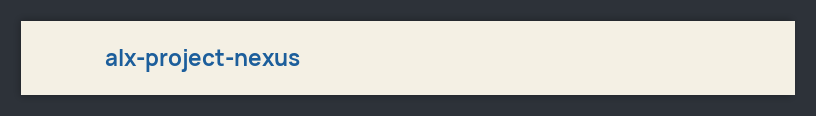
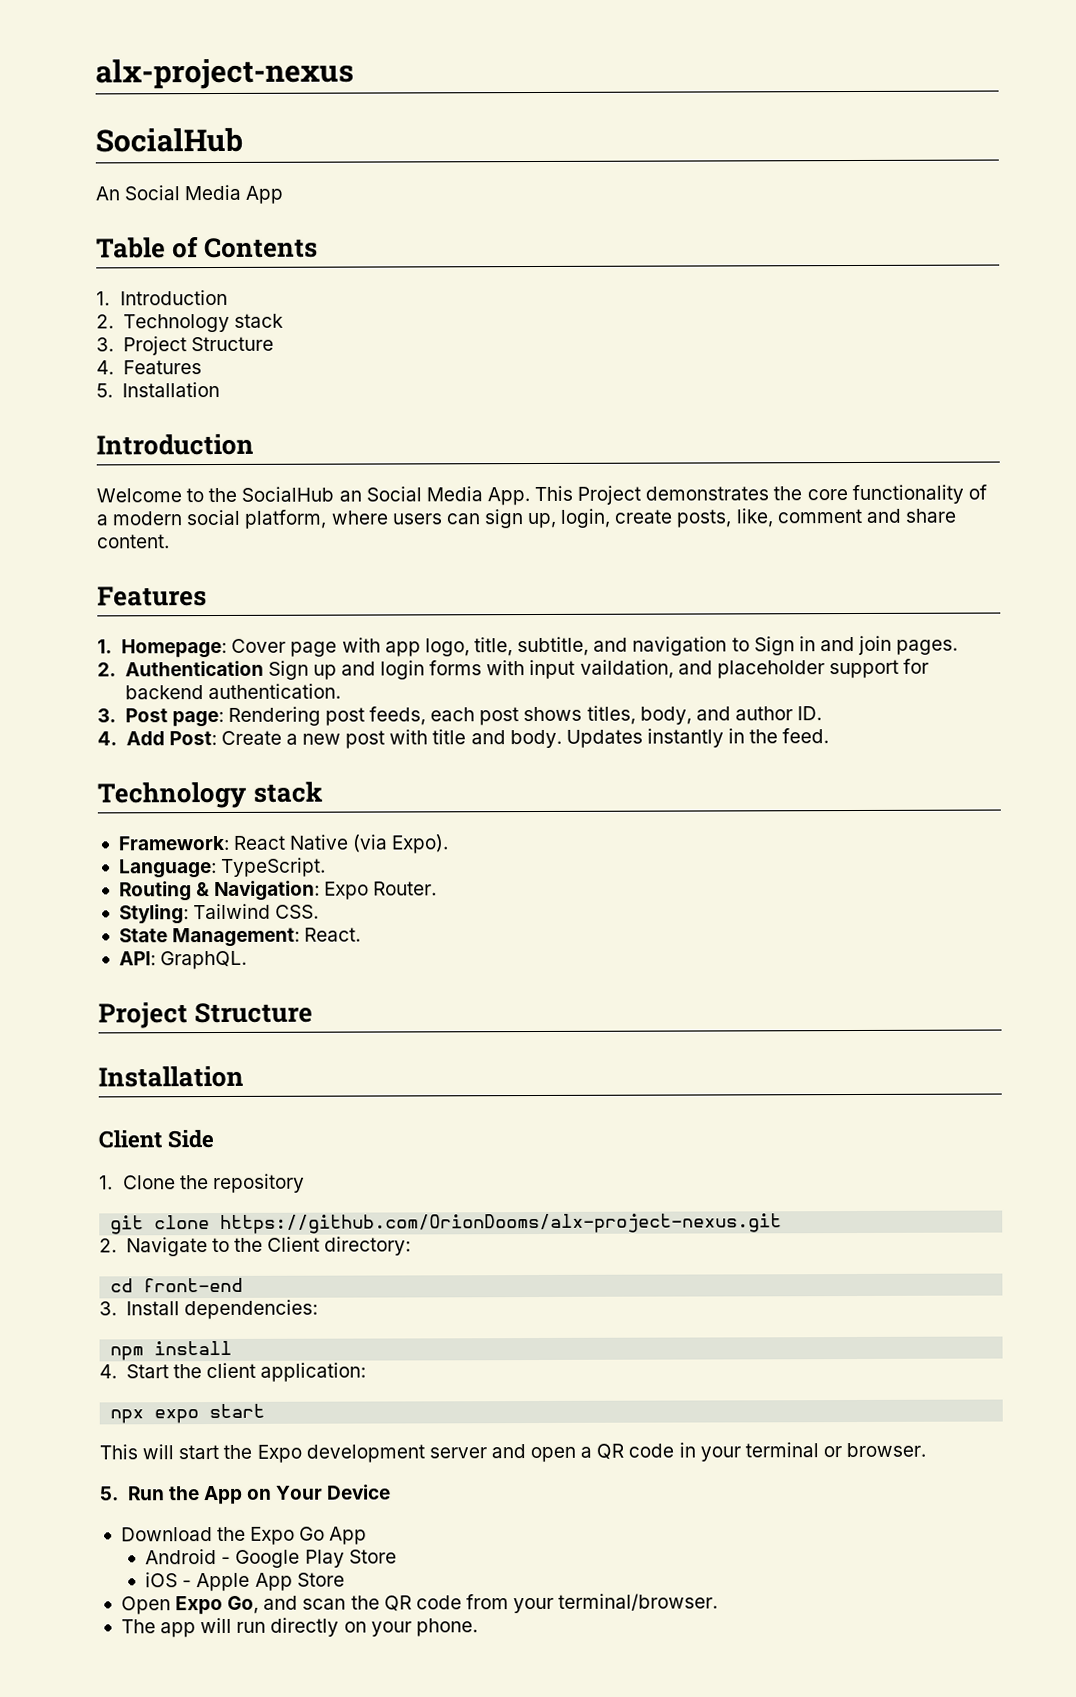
  alx-project-nexus
+ SocialHub
+ An Social Media App
+ Table of Contents
+ 1. Introduction
+ 2. Technology stack
+ 3. Project Structure
+ 4. Features
+ 5. Installation
+ Introduction
+ Welcome to the SocialHub an Social Media App. This Project demonstrates the core functionality of a modern social platform, where users can sign up, login, create posts, like, comment and share content.
+ Features
+ 1. Homepage: Cover page with app logo, title, subtitle, and navigation to Sign in and join pages.
+ 2. Authentication Sign up and login forms with input vaildation, and placeholder support for backend authentication.
+ 3. Post page: Rendering post feeds, each post shows titles, body, and author ID.
+ 4. Add Post: Create a new post with title and body. Updates instantly in the feed.
+ Technology stack
+ Framework: React Native (via Expo).
+ Language: TypeScript.
+ Routing & Navigation: Expo Router.
+ Styling: Tailwind CSS.
+ State Management: React.
+ API: GraphQL.
+ Project Structure
+ Installation
+ Client Side
+ 1. Clone the repository
+ git clone https://github.com/OrionDooms/alx-project-nexus.git
+ 2. Navigate to the Client directory:
+ cd front-end
+ 3. Install dependencies:
+ npm install
+ 4. Start the client application:
+ npx expo start
+ This will start the Expo development server and open a QR code in your terminal or browser.
+ 5. Run the App on Your Device
+ Download the Expo Go App
+ Android - Google Play Store
+ iOS - Apple App Store
+ Open Expo Go, and scan the QR code from your terminal/browser.
+ The app will run directly on your phone.

